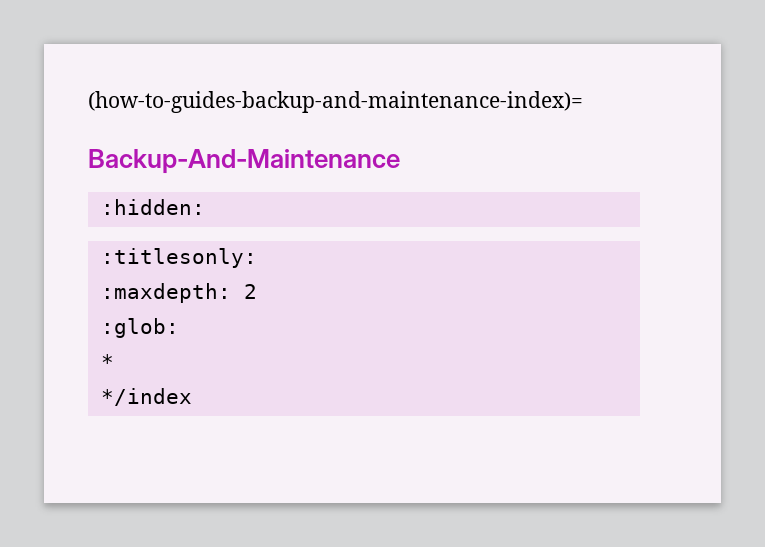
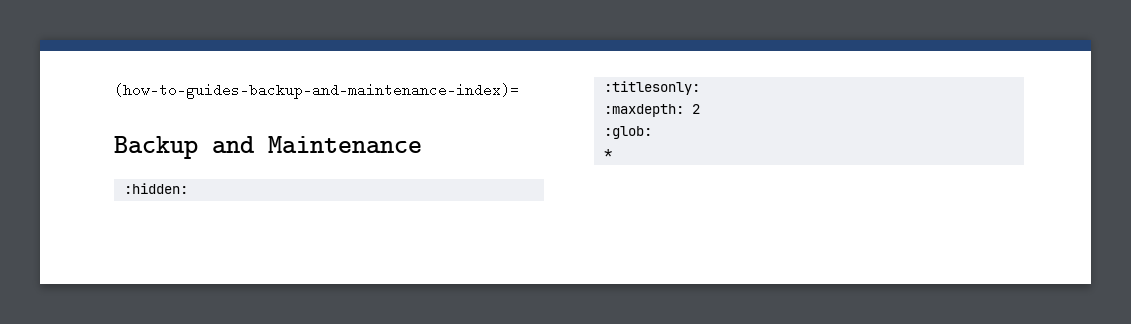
- Backup-And-Maintenance
+ Backup and Maintenance
- */index

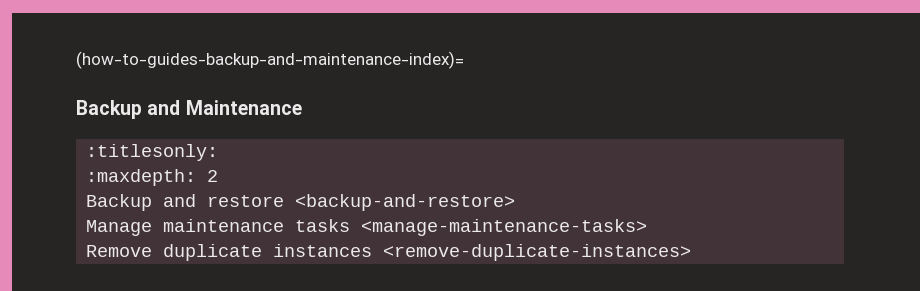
- :hidden:
- :glob:
- *
+ Backup and restore <backup-and-restore>
+ Manage maintenance tasks <manage-maintenance-tasks>
+ Remove duplicate instances <remove-duplicate-instances>

